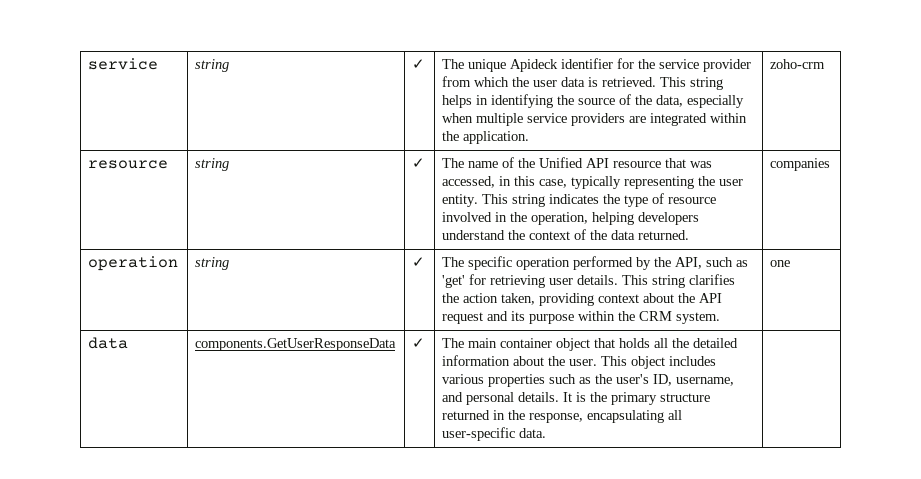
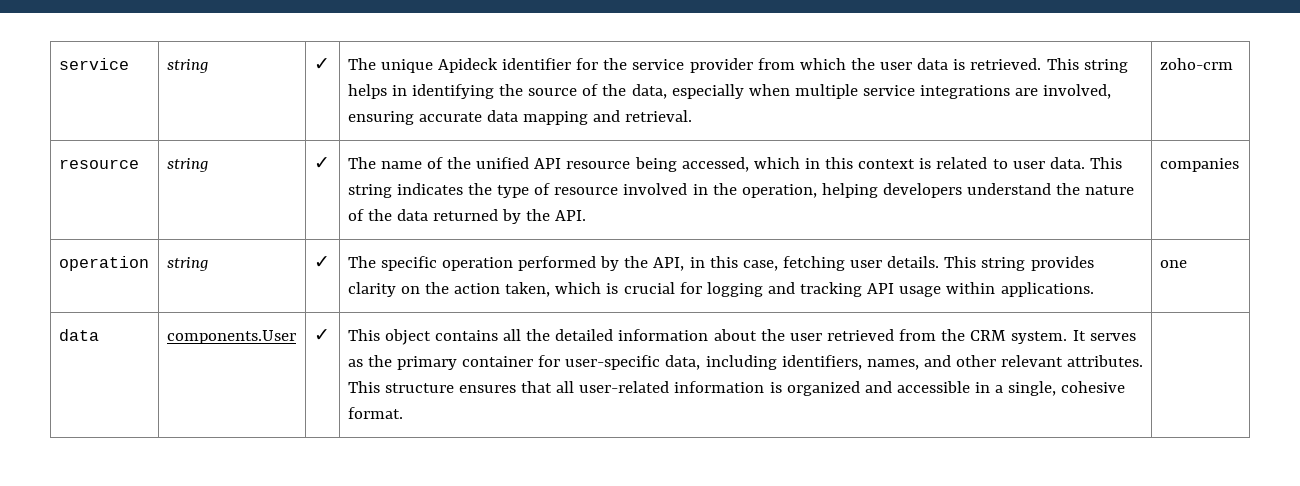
- This string helps in identifying the source of the data, especially when multiple service providers are integrated within the application.
+ This string helps in identifying the source of the data, especially when multiple service integrations are involved, ensuring accurate data mapping and retrieval.
- The name of the Unified API resource that was accessed, in this case, typically representing the user entity.
+ The name of the unified API resource being accessed, which in this context is related to user data.
- This string indicates the type of resource involved in the operation, helping developers understand the context of the data returned.
+ This string indicates the type of resource involved in the operation, helping developers understand the nature of the data returned by the API.
- operation | string | ✓ | The specific operation performed by the API, such as 'get' for retrieving user details. This string clarifies the action taken, providing context about the API request and its purpose within the CRM system. | one
+ operation | string | ✓ | The specific operation performed by the API, in this case, fetching user details. This string provides clarity on the action taken, which is crucial for logging and tracking API usage within applications. | one
- components.GetUserResponseData | ✓ | The main container object that holds all the detailed information about the user. This object includes various properties such as the user's ID, username, and personal details. It is the primary structure returned in the response, encapsulating all user-specific data.
+ components.User | ✓ | This object contains all the detailed information about the user retrieved from the CRM system. It serves as the primary container for user-specific data, including identifiers, names, and other relevant attributes. This structure ensures that all user-related information is organized and accessible in a single, cohesive format.

